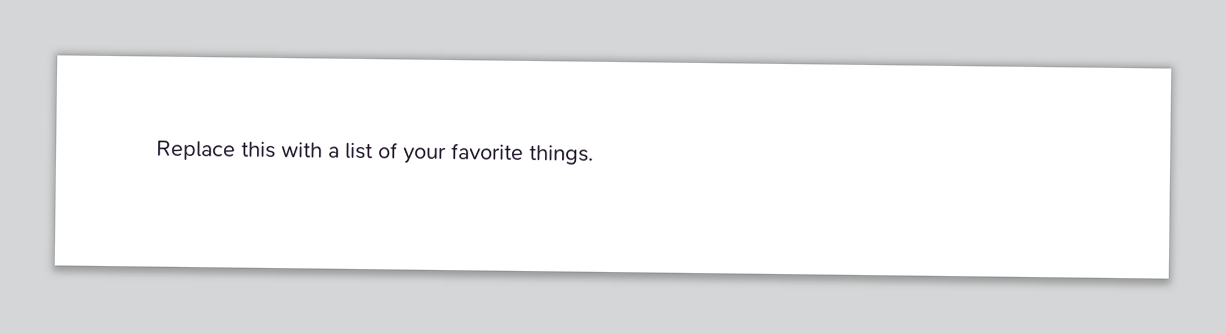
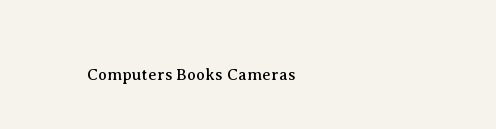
- Replace this with a list of your favorite things.
+ Computers Books Cameras

